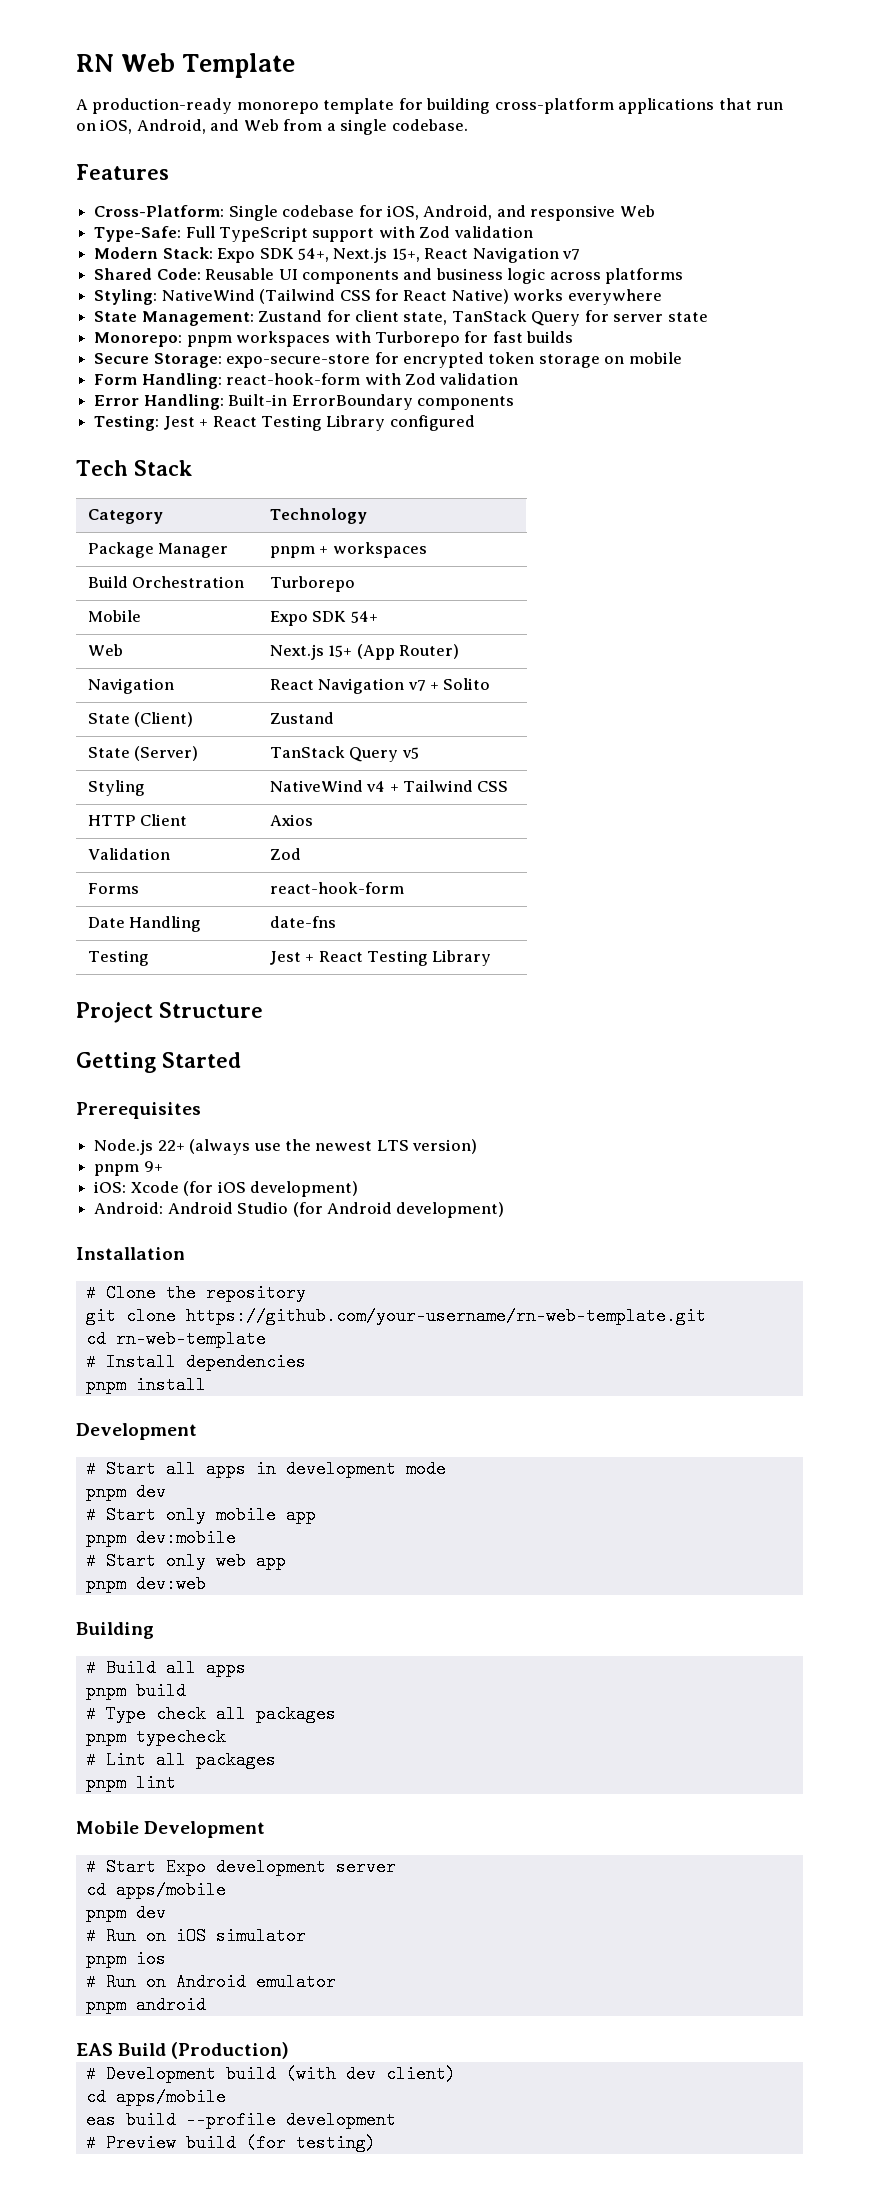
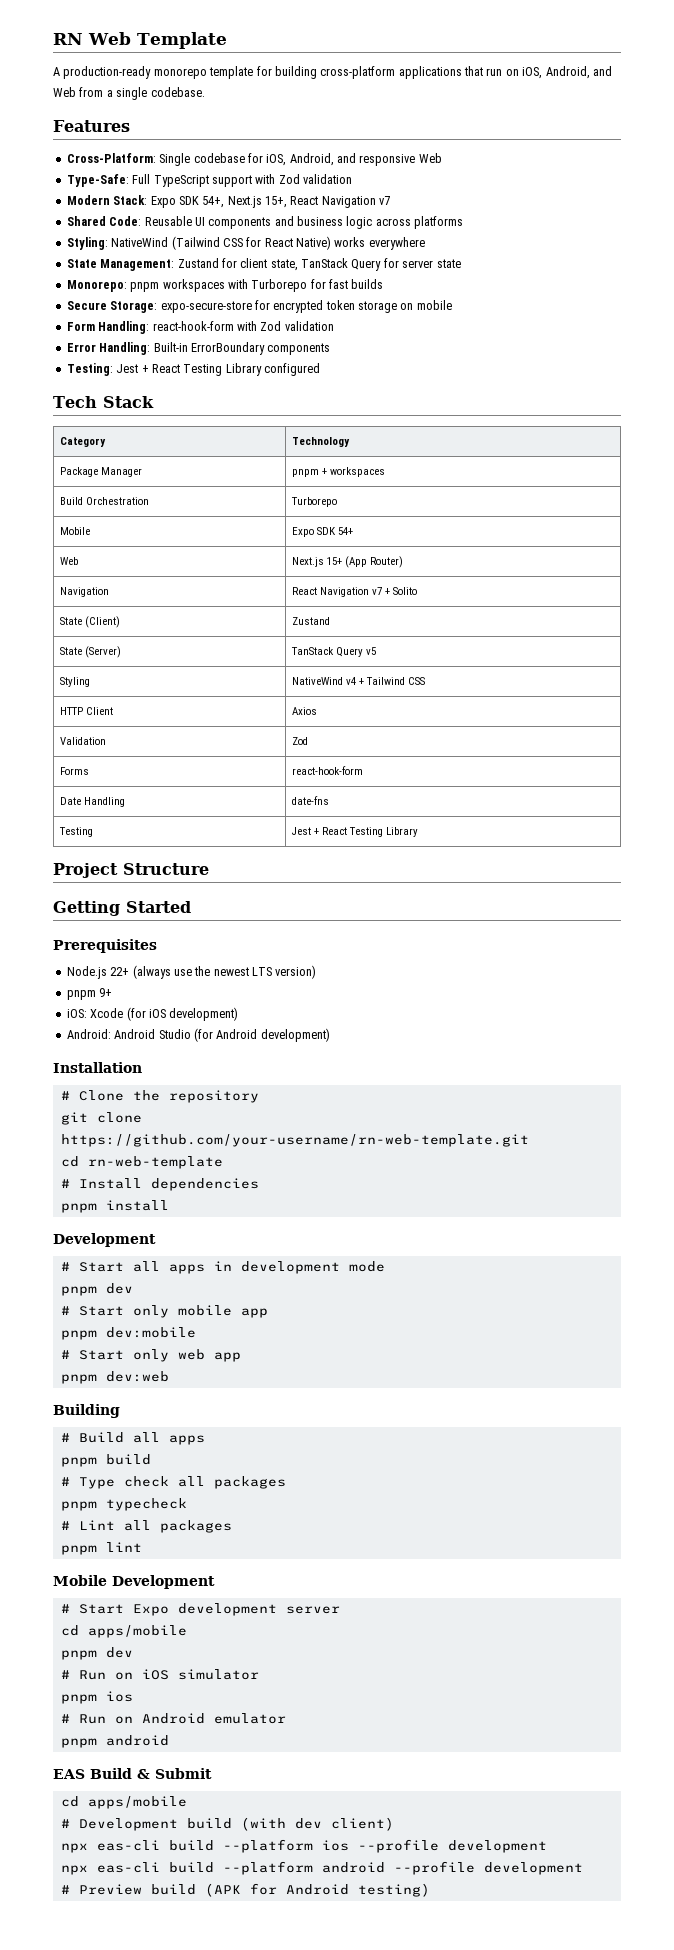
- EAS Build (Production)
+ EAS Build & Submit
+ cd apps/mobile
  # Development build (with dev client)
- cd apps/mobile
- eas build --profile development
+ npx eas-cli build --platform ios --profile development
+ npx eas-cli build --platform android --profile development
- # Preview build (for testing)
+ # Preview build (APK for Android testing)

